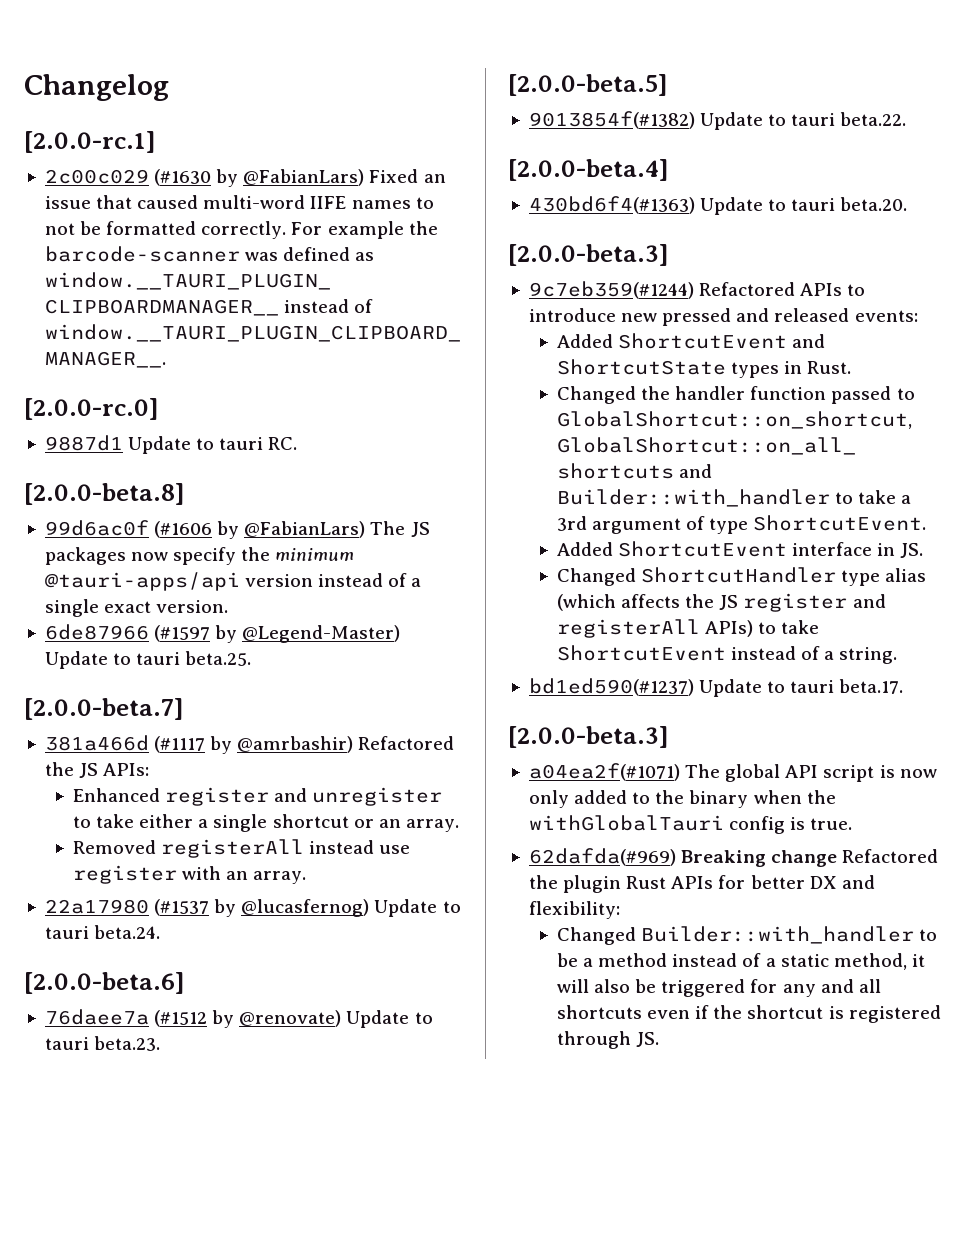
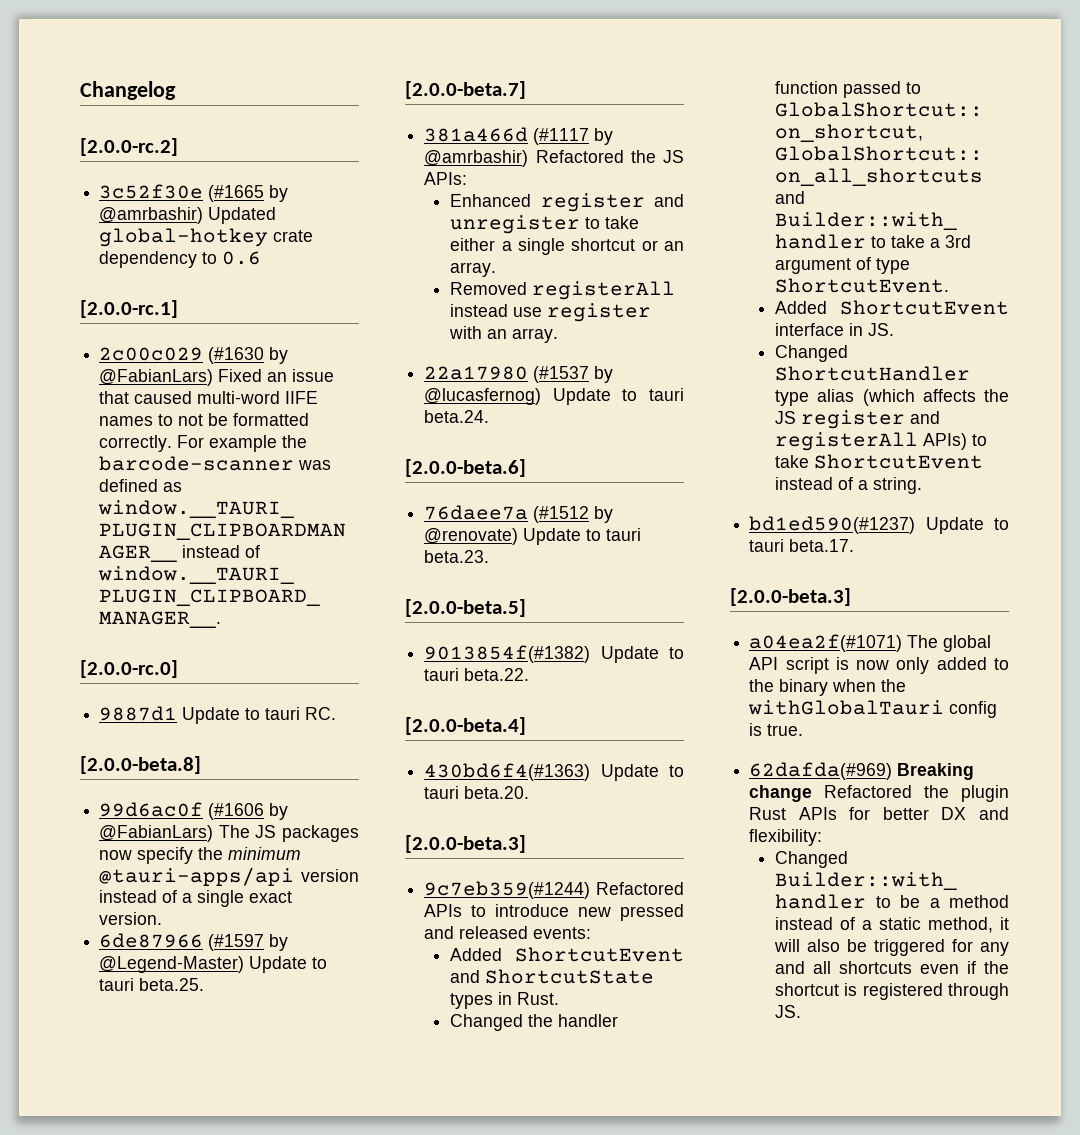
+ [2.0.0-rc.2]
+ 3c52f30e (#1665 by @amrbashir) Updated global-hotkey crate dependency to 0.6

